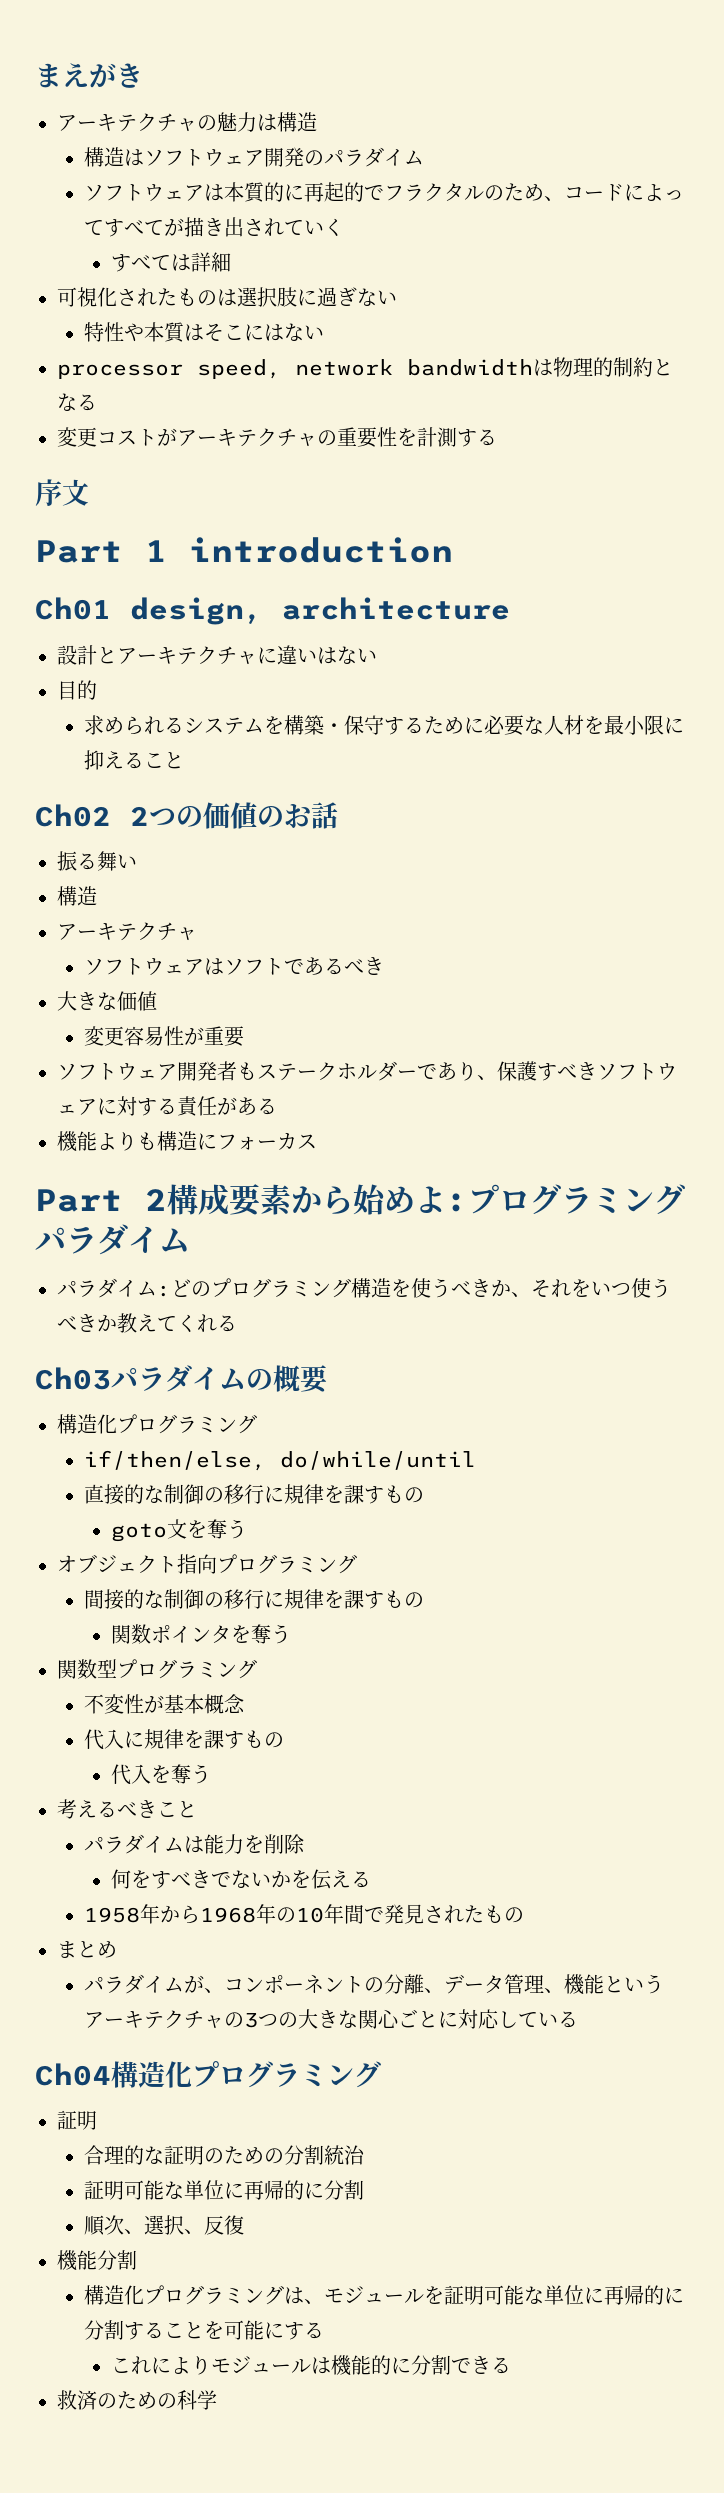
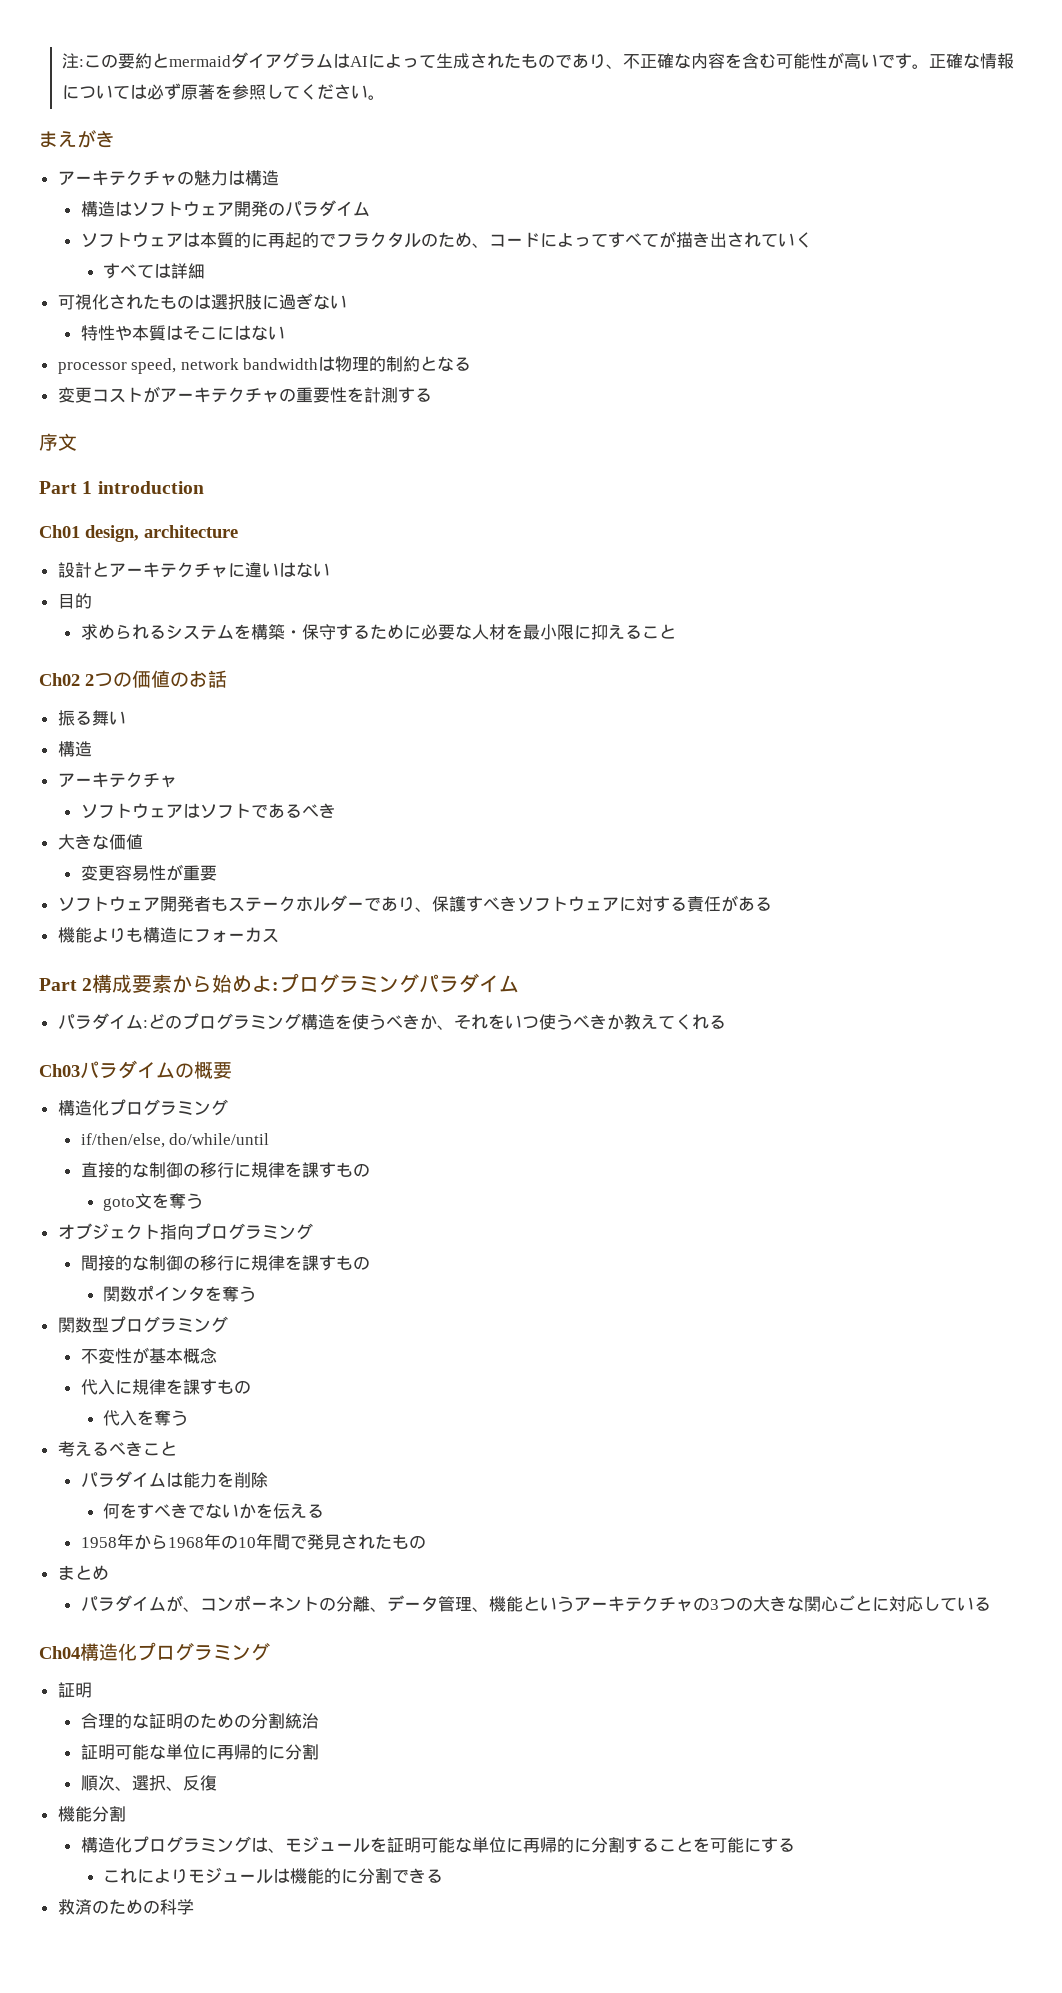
+ 注:この要約とmermaidダイアグラムはAIによって生成されたものであり、不正確な内容を含む可能性が高いです。正確な情報については必ず原著を参照してください。

